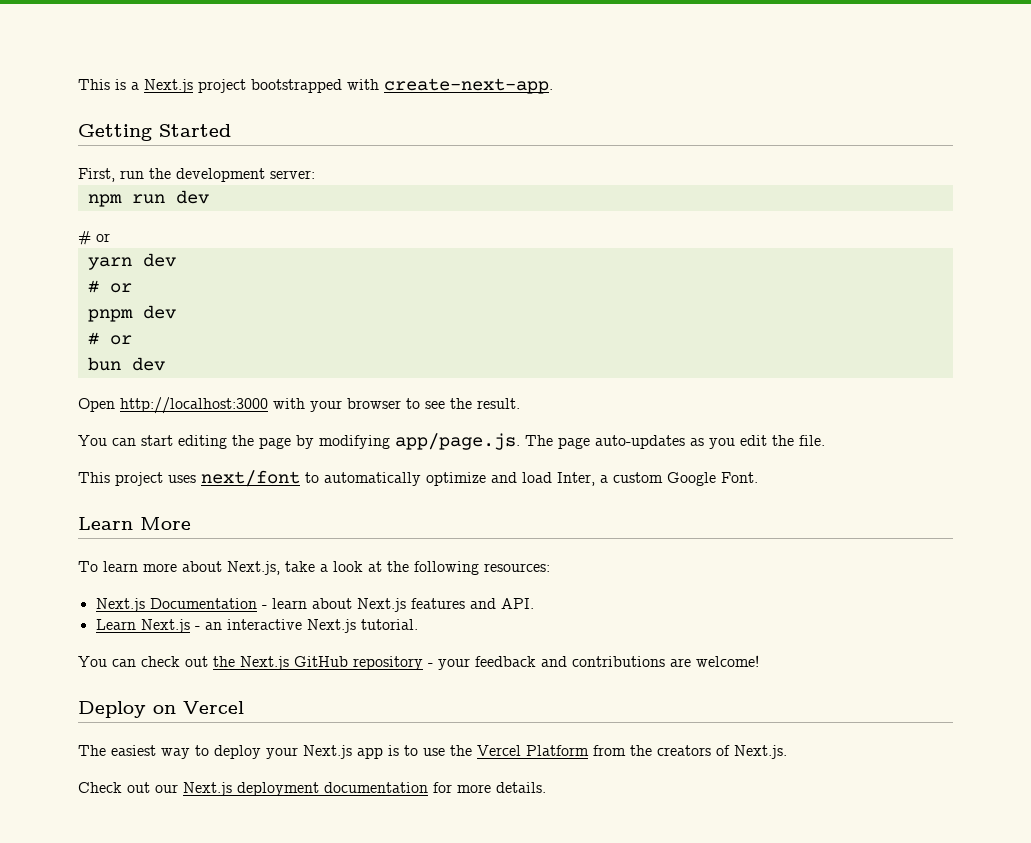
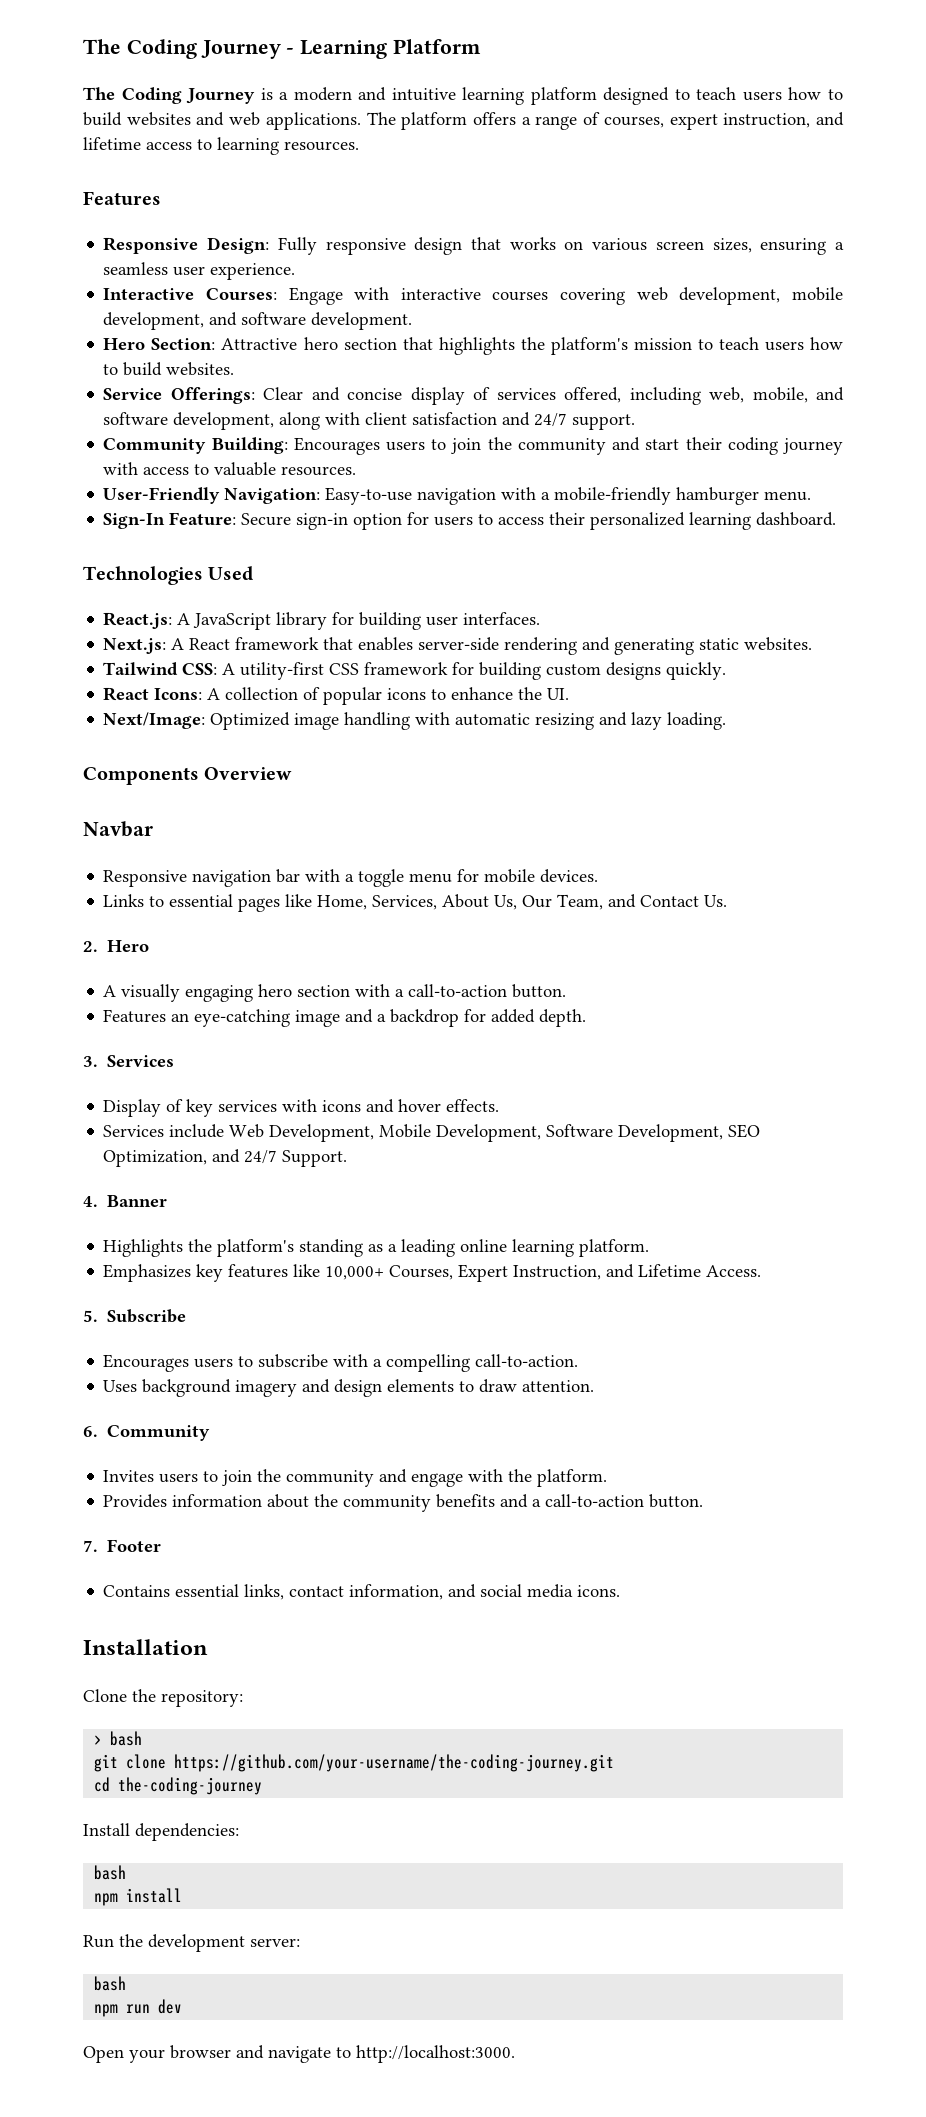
- This is a Next.js project bootstrapped with create-next-app.
- Getting Started
- First, run the development server:
+ The Coding Journey - Learning Platform
+ The Coding Journey is a modern and intuitive learning platform designed to teach users how to build websites and web applications. The platform offers a range of courses, expert instruction, and lifetime access to learning resources.
+ Features
+ Responsive Design: Fully responsive design that works on various screen sizes, ensuring a seamless user experience.
+ Interactive Courses: Engage with interactive courses covering web development, mobile development, and software development.
+ Hero Section: Attractive hero section that highlights the platform's mission to teach users how to build websites.
+ Service Offerings: Clear and concise display of services offered, including web, mobile, and software development, along with client satisfaction and 24/7 support.
+ Community Building: Encourages users to join the community and start their coding journey with access to valuable resources.
+ User-Friendly Navigation: Easy-to-use navigation with a mobile-friendly hamburger menu.
+ Sign-In Feature: Secure sign-in option for users to access their personalized learning dashboard.
+ Technologies Used
+ React.js: A JavaScript library for building user interfaces.
+ Next.js: A React framework that enables server-side rendering and generating static websites.
+ Tailwind CSS: A utility-first CSS framework for building custom designs quickly.
+ React Icons: A collection of popular icons to enhance the UI.
+ Next/Image: Optimized image handling with automatic resizing and lazy loading.
+ Components Overview
+ Navbar
+ Responsive navigation bar with a toggle menu for mobile devices.
+ Links to essential pages like Home, Services, About Us, Our Team, and Contact Us.
+ 2. Hero
+ A visually engaging hero section with a call-to-action button.
+ Features an eye-catching image and a backdrop for added depth.
+ 3. Services
+ Display of key services with icons and hover effects.
+ Services include Web Development, Mobile Development, Software Development, SEO Optimization, and 24/7 Support.
+ 4. Banner
+ Highlights the platform's standing as a leading online learning platform.
+ Emphasizes key features like 10,000+ Courses, Expert Instruction, and Lifetime Access.
+ 5. Subscribe
+ Encourages users to subscribe with a compelling call-to-action.
+ Uses background imagery and design elements to draw attention.
+ 6. Community
+ Invites users to join the community and engage with the platform.
+ Provides information about the community benefits and a call-to-action button.
+ 7. Footer
+ Contains essential links, contact information, and social media icons.
+ Installation
+ Clone the repository:
+ > bash
+ git clone https://github.com/your-username/the-coding-journey.git
+ cd the-coding-journey
+ Install dependencies:
+ bash
+ npm install
+ Run the development server:
+ bash
  npm run dev
- # or
- yarn dev
- # or
- pnpm dev
- # or
- bun dev
- Open http://localhost:3000 with your browser to see the result.
- You can start editing the page by modifying app/page.js. The page auto-updates as you edit the file.
- This project uses next/font to automatically optimize and load Inter, a custom Google Font.
- Learn More
- To learn more about Next.js, take a look at the following resources:
- Next.js Documentation - learn about Next.js features and API.
- Learn Next.js - an interactive Next.js tutorial.
- You can check out the Next.js GitHub repository - your feedback and contributions are welcome!
- Deploy on Vercel
- The easiest way to deploy your Next.js app is to use the Vercel Platform from the creators of Next.js.
- Check out our Next.js deployment documentation for more details.
+ Open your browser and navigate to http://localhost:3000.

